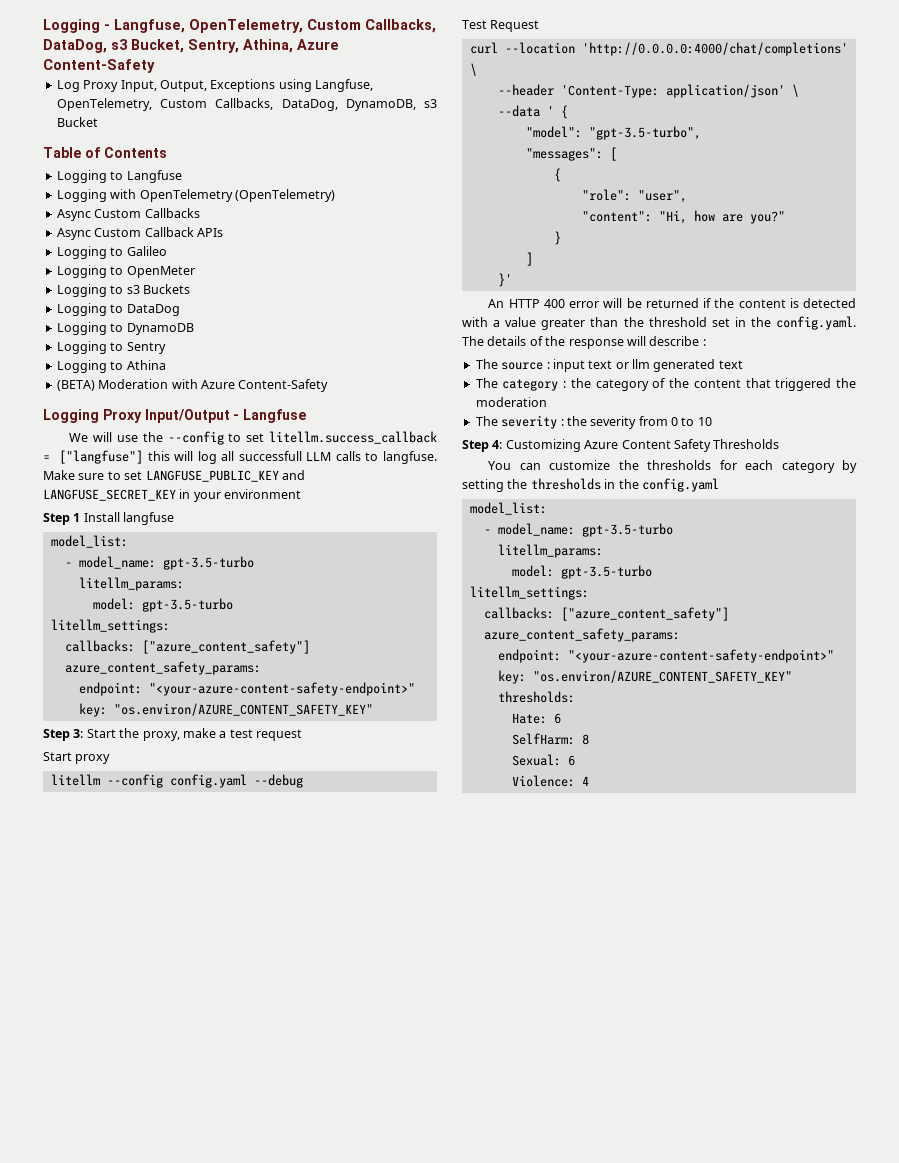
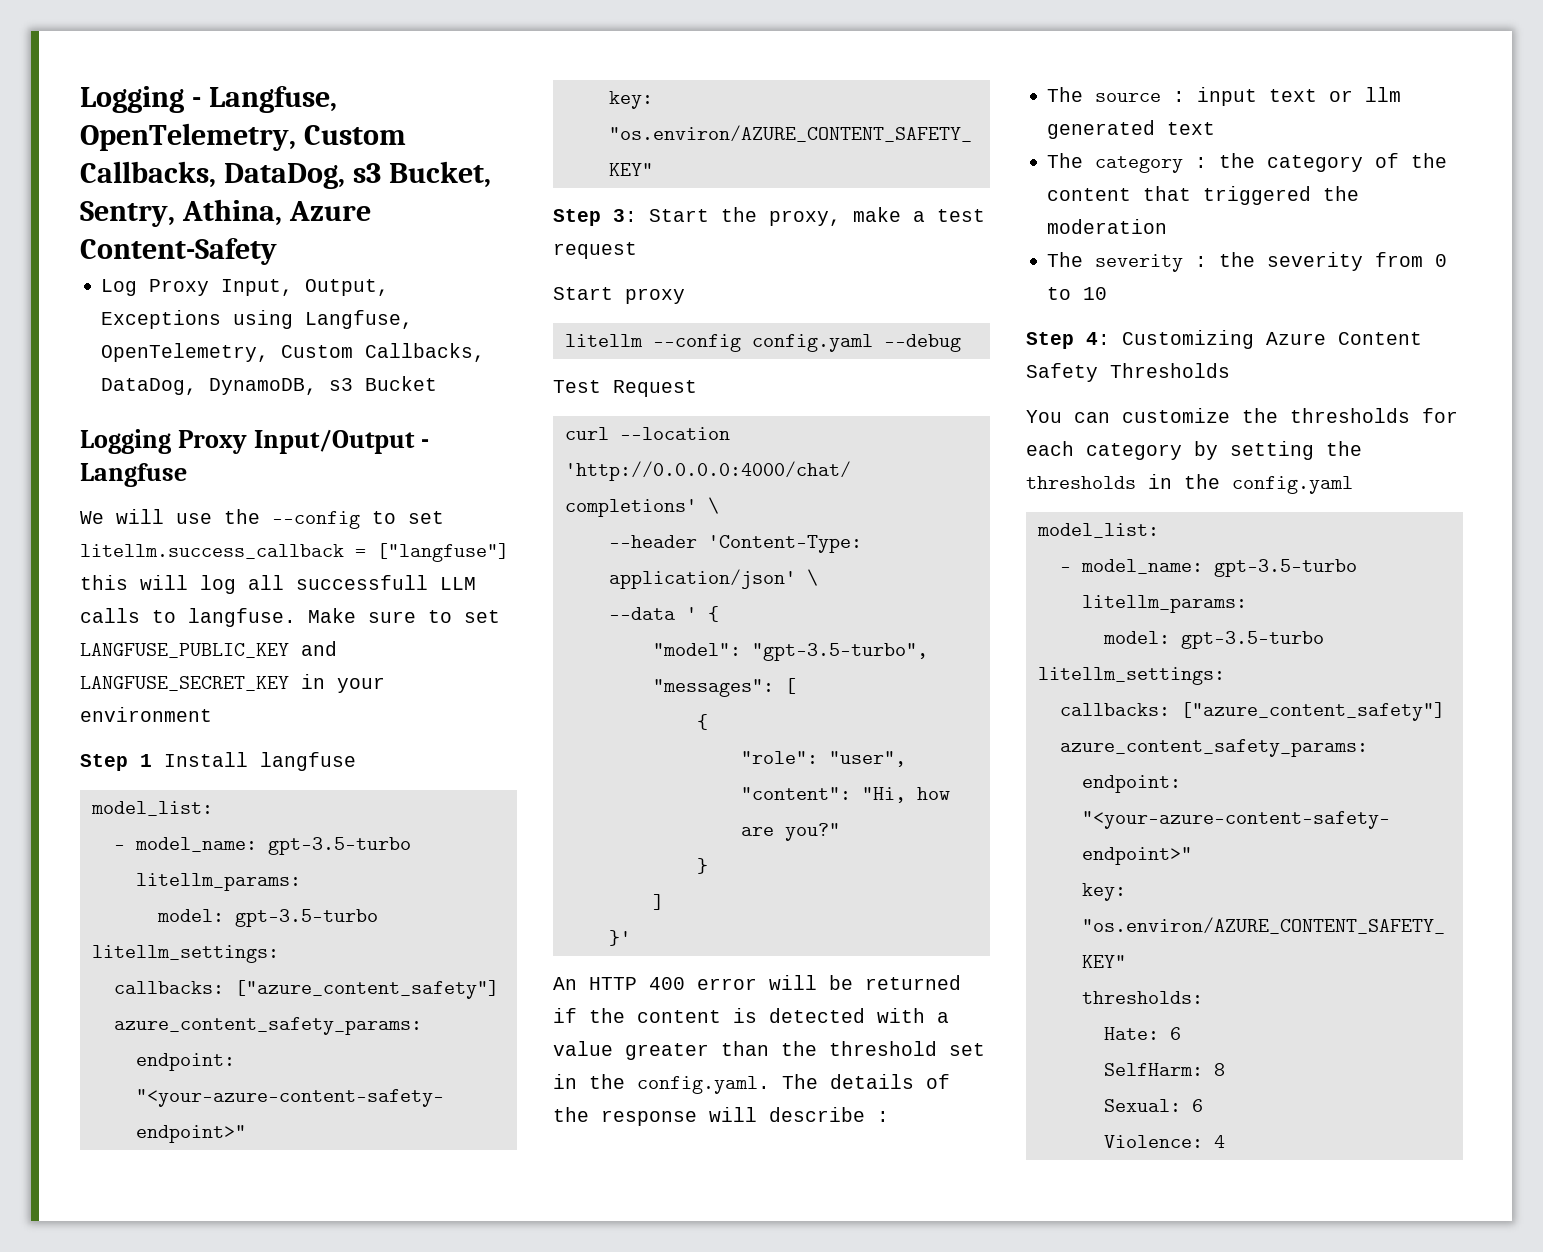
- Table of Contents
- Logging to Langfuse
- Logging with OpenTelemetry (OpenTelemetry)
- Async Custom Callbacks
- Async Custom Callback APIs
- Logging to Galileo
- Logging to OpenMeter
- Logging to s3 Buckets
- Logging to DataDog
- Logging to DynamoDB
- Logging to Sentry
- Logging to Athina
- (BETA) Moderation with Azure Content-Safety

